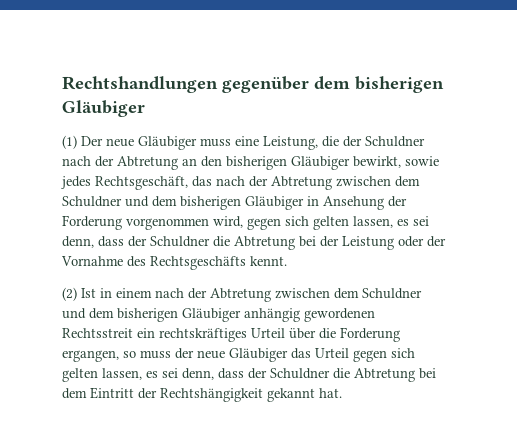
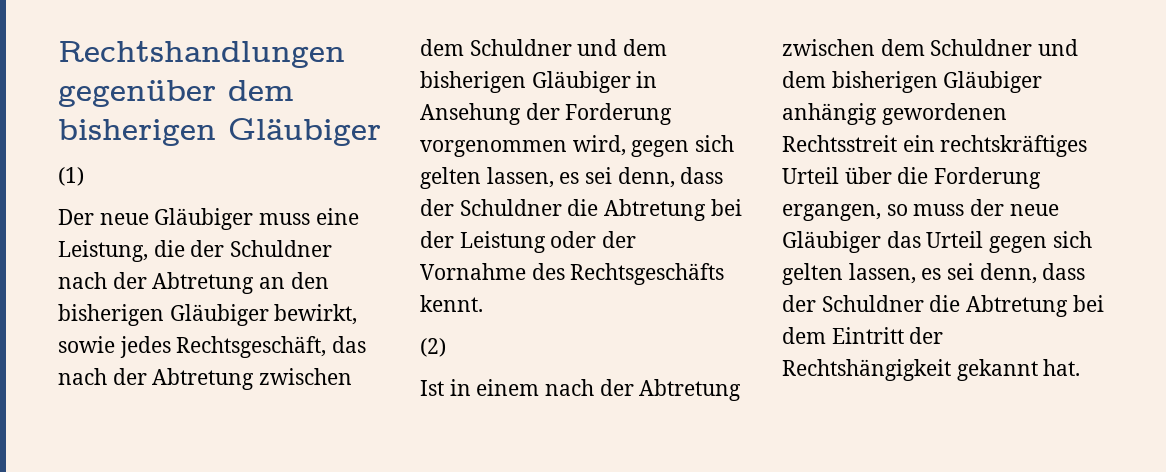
- (1) Der neue Gläubiger muss eine Leistung, die der Schuldner nach der Abtretung an den bisherigen Gläubiger bewirkt, sowie jedes Rechtsgeschäft, das nach der Abtretung zwischen dem Schuldner und dem bisherigen Gläubiger in Ansehung der Forderung vorgenommen wird, gegen sich gelten lassen, es sei denn, dass der Schuldner die Abtretung bei der Leistung oder der Vornahme des Rechtsgeschäfts kennt.
+ (1)
+ Der neue Gläubiger muss eine Leistung, die der Schuldner nach der Abtretung an den bisherigen Gläubiger bewirkt, sowie jedes Rechtsgeschäft, das nach der Abtretung zwischen dem Schuldner und dem bisherigen Gläubiger in Ansehung der Forderung vorgenommen wird, gegen sich gelten lassen, es sei denn, dass der Schuldner die Abtretung bei der Leistung oder der Vornahme des Rechtsgeschäfts kennt.
- (2) Ist in einem nach der Abtretung zwischen dem Schuldner und dem bisherigen Gläubiger anhängig gewordenen Rechtsstreit ein rechtskräftiges Urteil über die Forderung ergangen, so muss der neue Gläubiger das Urteil gegen sich gelten lassen, es sei denn, dass der Schuldner die Abtretung bei dem Eintritt der Rechtshängigkeit gekannt hat.
+ (2)
+ Ist in einem nach der Abtretung zwischen dem Schuldner und dem bisherigen Gläubiger anhängig gewordenen Rechtsstreit ein rechtskräftiges Urteil über die Forderung ergangen, so muss der neue Gläubiger das Urteil gegen sich gelten lassen, es sei denn, dass der Schuldner die Abtretung bei dem Eintritt der Rechtshängigkeit gekannt hat.

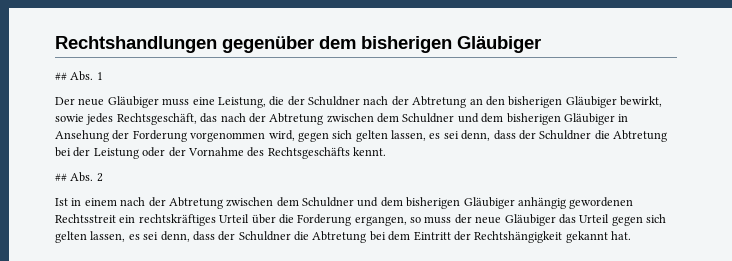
- (1)
+ ## Abs. 1
- (2)
+ ## Abs. 2

